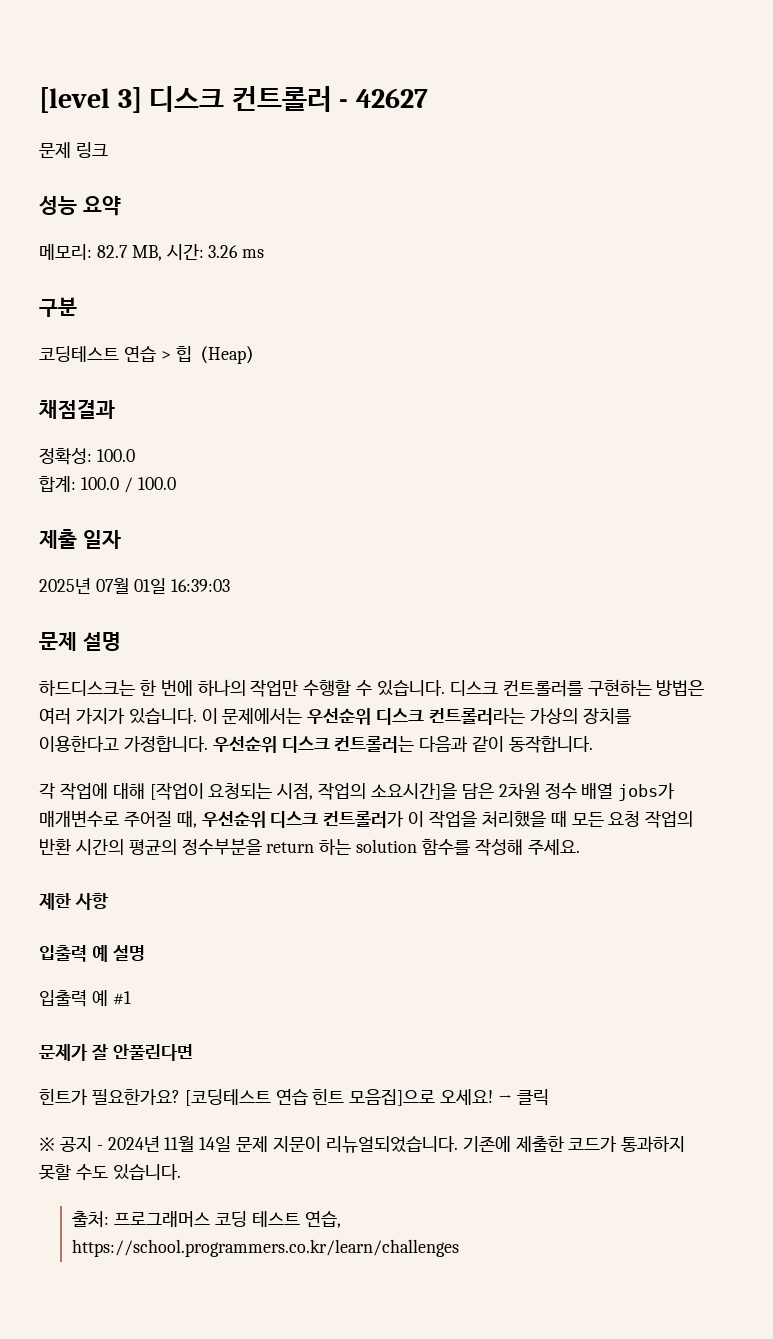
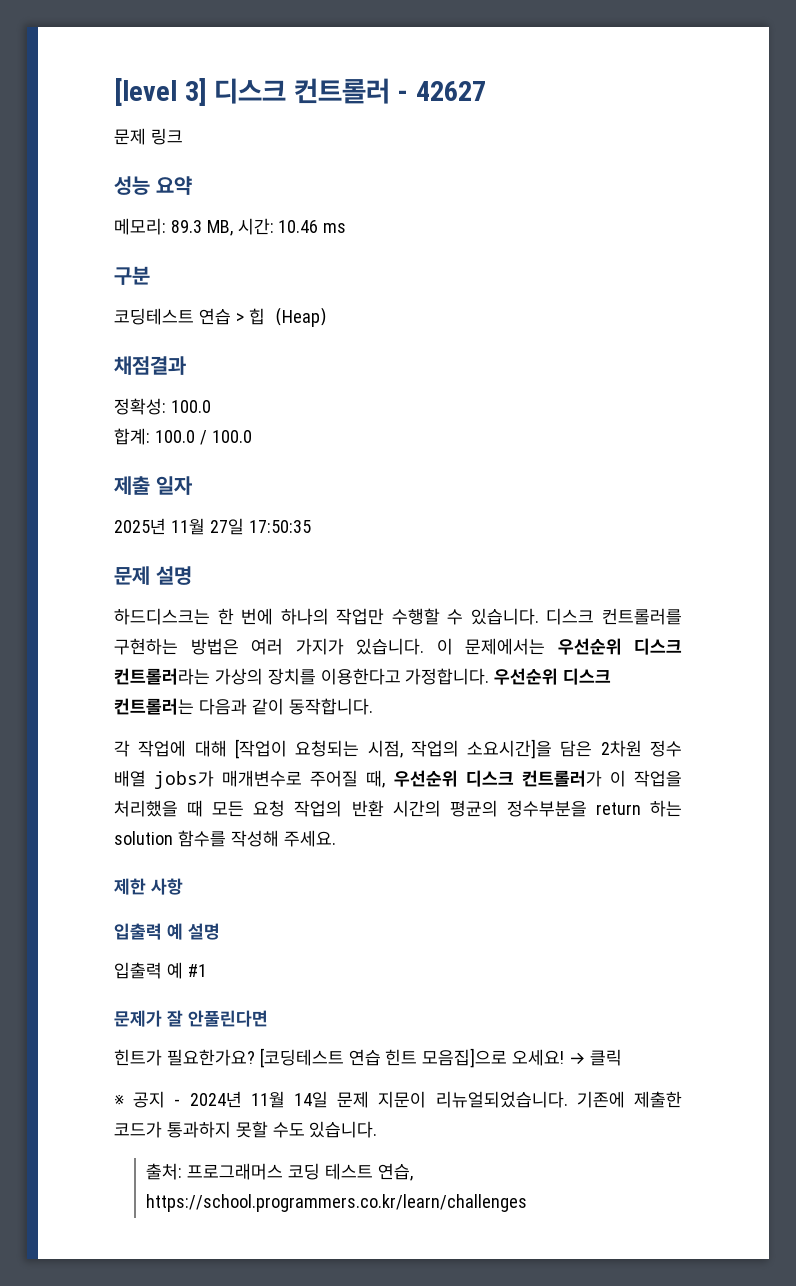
- 메모리: 82.7 MB, 시간: 3.26 ms
+ 메모리: 89.3 MB, 시간: 10.46 ms
- 2025년 07월 01일 16:39:03
+ 2025년 11월 27일 17:50:35

